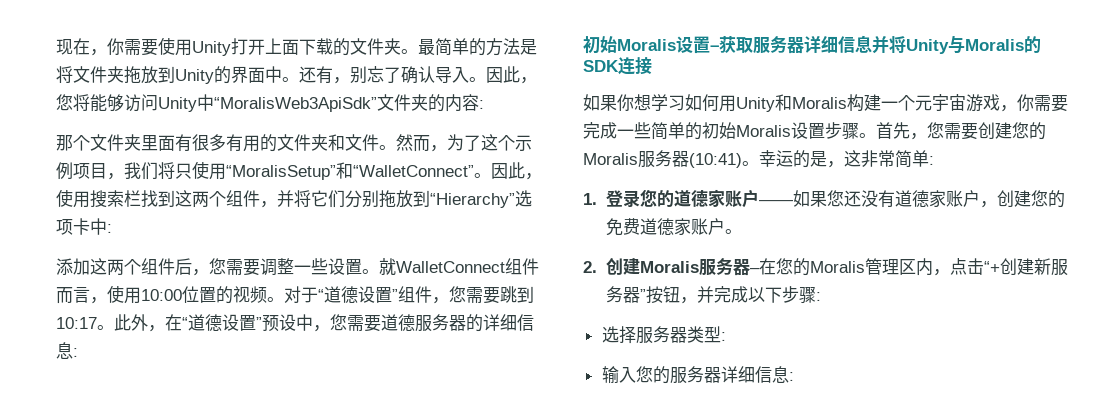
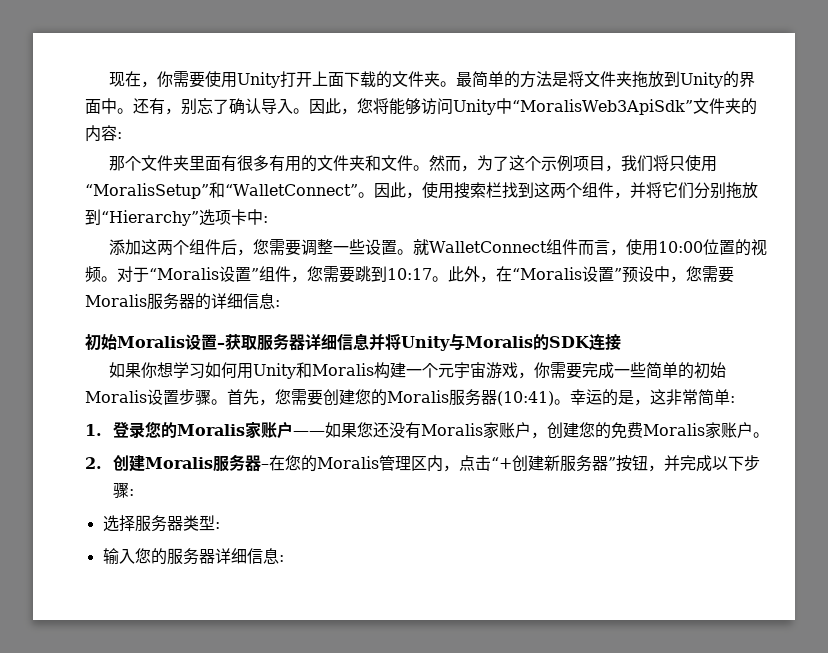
- 对于“道德设置”组件，您需要跳到10:17。
+ 对于“Moralis设置”组件，您需要跳到10:17。
- 此外，在“道德设置”预设中，您需要道德服务器的详细信息:
+ 此外，在“Moralis设置”预设中，您需要Moralis服务器的详细信息:
- 1.登录您的道德家账户——如果您还没有道德家账户，创建您的免费道德家账户。
+ 1.登录您的Moralis家账户——如果您还没有Moralis家账户，创建您的免费Moralis家账户。

